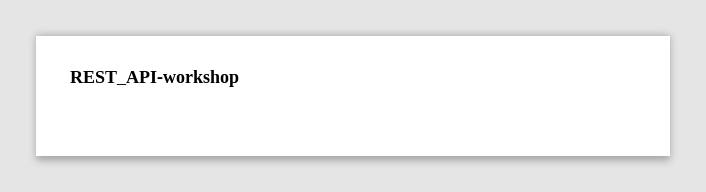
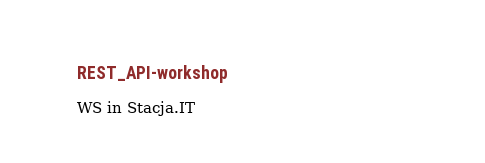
+ WS in Stacja.IT

